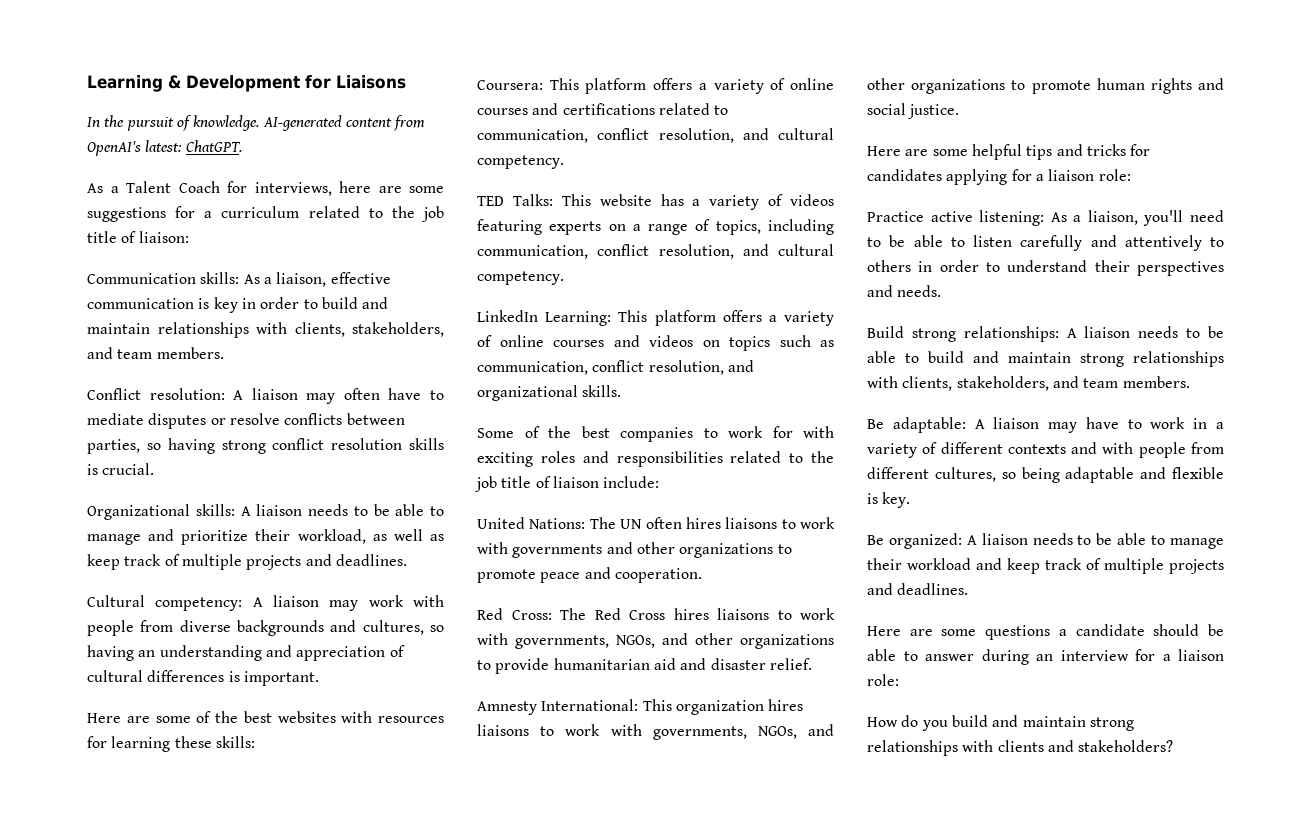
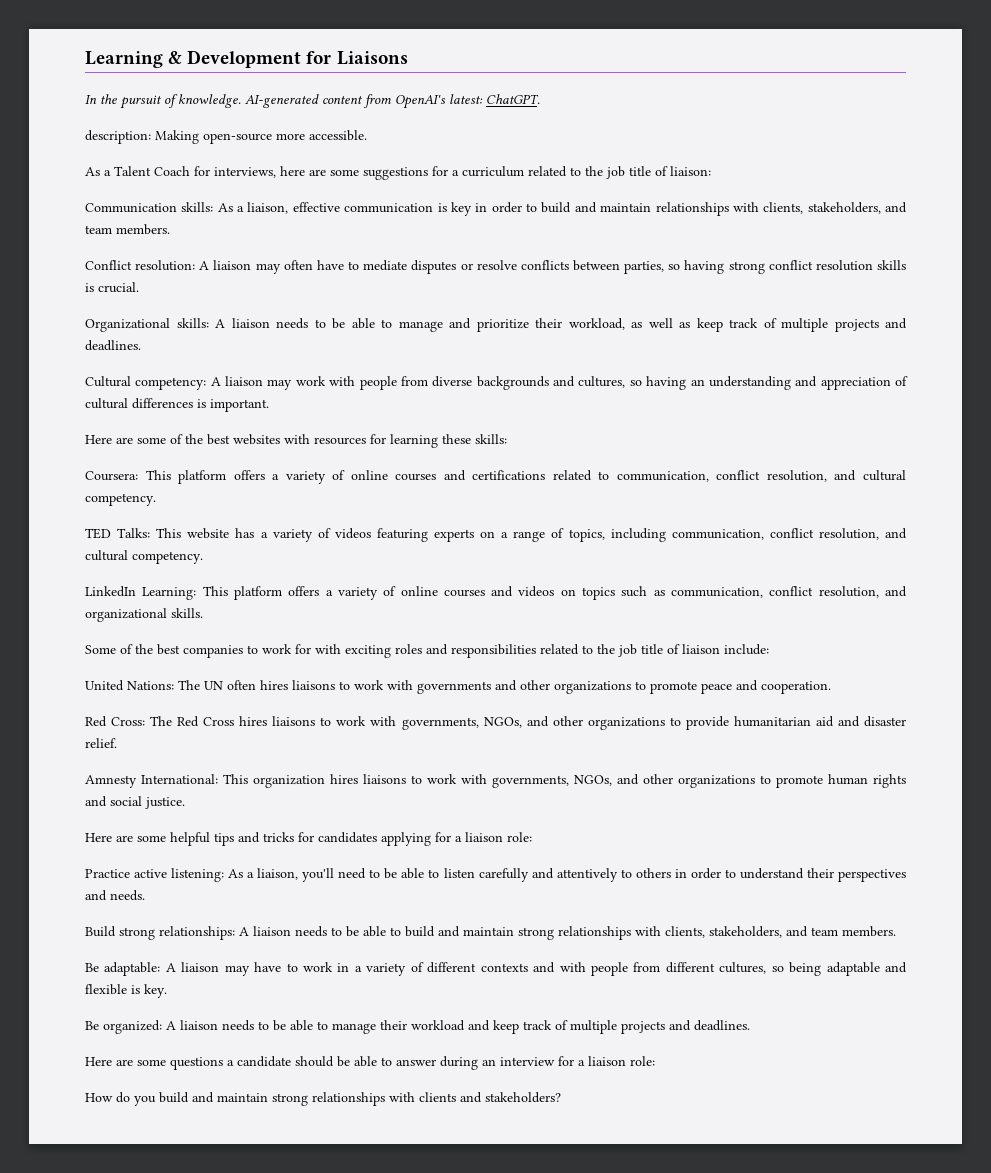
+ description: Making open-source more accessible.

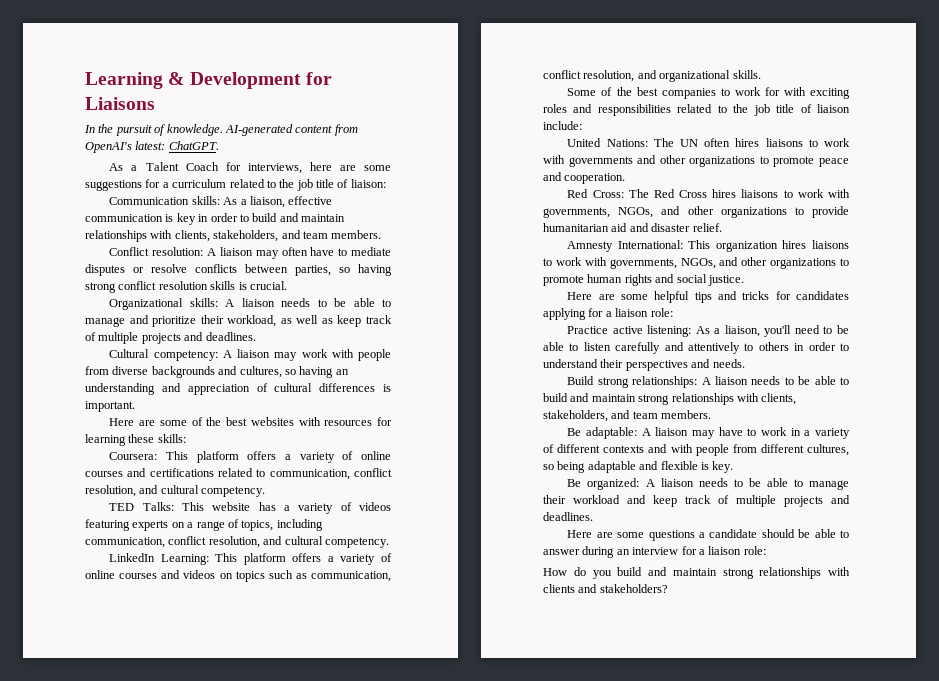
- description: Making open-source more accessible.

